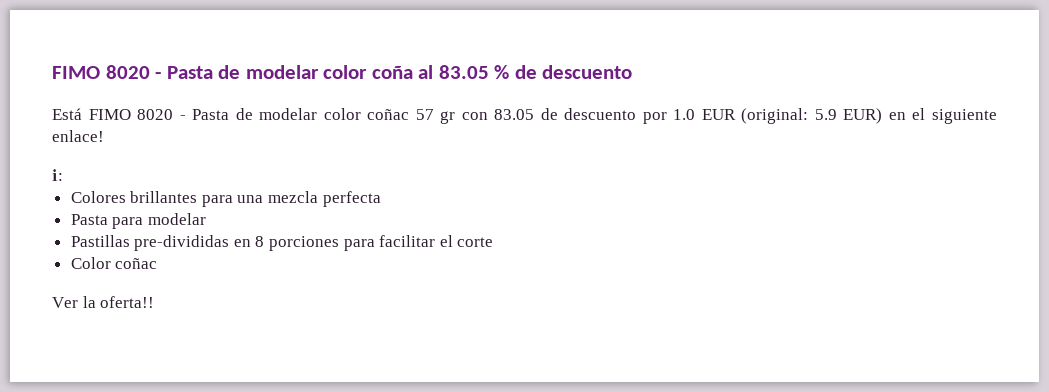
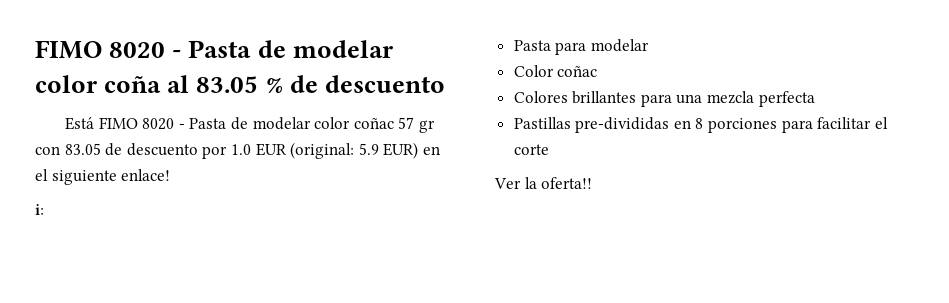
+ Pasta para modelar
+ Color coñac
- Pasta para modelar
- Color coñac

